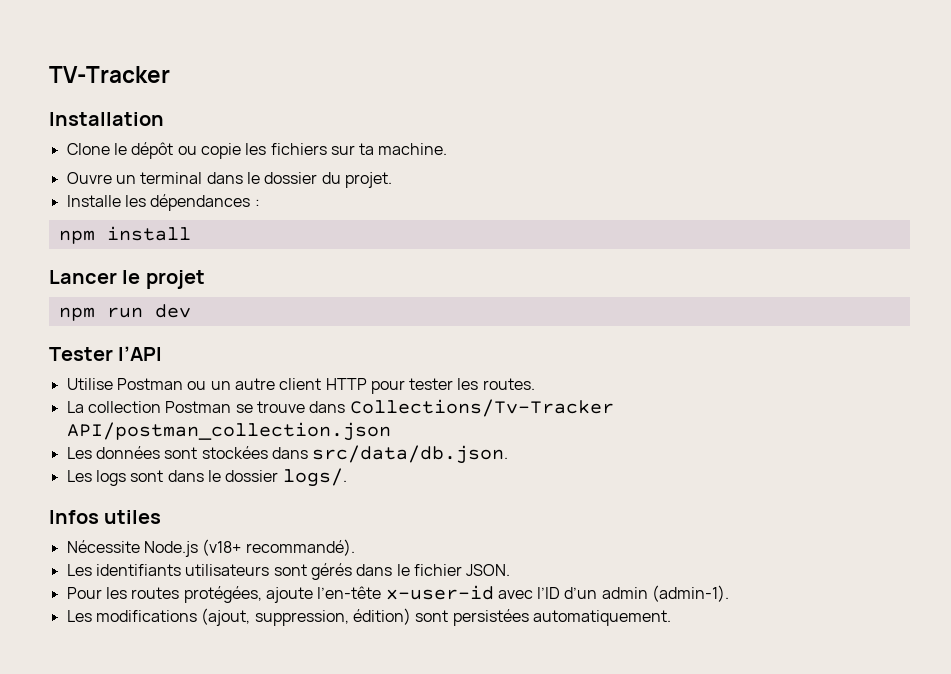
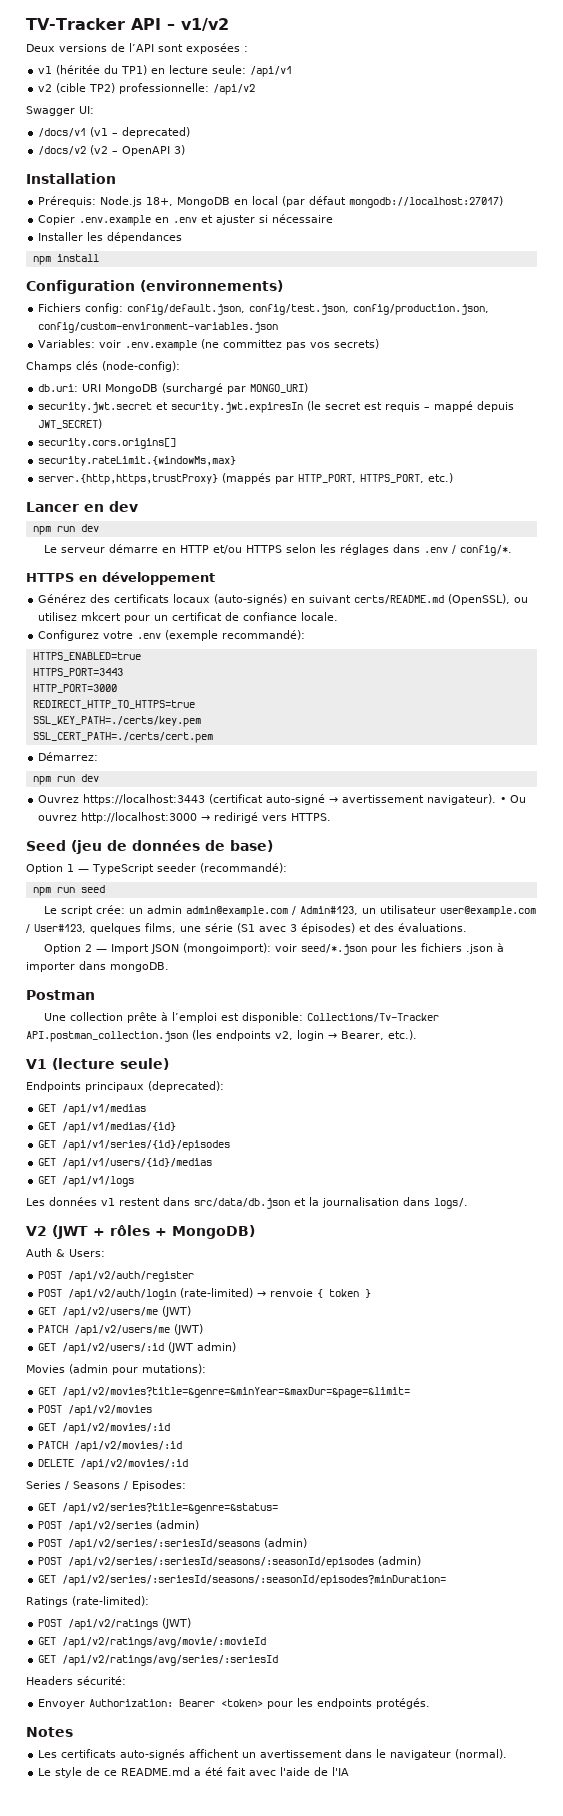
- TV-Tracker
+ TV-Tracker API – v1/v2
+ Deux versions de l’API sont exposées :
+ v1 (héritée du TP1) en lecture seule: /api/v1
+ v2 (cible TP2) professionnelle: /api/v2
+ Swagger UI:
+ /docs/v1 (v1 – deprecated)
+ /docs/v2 (v2 – OpenAPI 3)
  Installation
- Clone le dépôt ou copie les fichiers sur ta machine.
- Ouvre un terminal dans le dossier du projet.
- Installe les dépendances :
+ Prérequis: Node.js 18+, MongoDB en local (par défaut mongodb://localhost:27017)
+ Copier .env.example en .env et ajuster si nécessaire
+ Installer les dépendances
+ Configuration (environnements)
+ Fichiers config: config/default.json, config/test.json, config/production.json, config/custom-environment-variables.json
+ Variables: voir .env.example (ne committez pas vos secrets)
+ Champs clés (node-config):
+ db.uri: URI MongoDB (surchargé par MONGO_URI)
+ security.jwt.secret et security.jwt.expiresIn (le secret est requis – mappé depuis JWT_SECRET)
+ security.cors.origins[]
+ security.rateLimit.{windowMs,max}
+ server.{http,https,trustProxy} (mappés par HTTP_PORT, HTTPS_PORT, etc.)
- Lancer le projet
+ Lancer en dev
  npm run dev
- Tester l’API
- Utilise Postman ou un autre client HTTP pour tester les routes.
- La collection Postman se trouve dans Collections/Tv-Tracker API/postman_collection.json
- Les données sont stockées dans src/data/db.json.
- Les logs sont dans le dossier logs/.
- Infos utiles
- Nécessite Node.js (v18+ recommandé).
- Les identifiants utilisateurs sont gérés dans le fichier JSON.
- Pour les routes protégées, ajoute l’en-tête x-user-id avec l’ID d’un admin (admin-1).
- Les modifications (ajout, suppression, édition) sont persistées automatiquement.
+ Le serveur démarre en HTTP et/ou HTTPS selon les réglages dans .env / config/*.
+ HTTPS en développement
+ Générez des certificats locaux (auto-signés) en suivant certs/README.md (OpenSSL), ou utilisez mkcert pour un certificat de confiance locale.
+ Configurez votre .env (exemple recommandé):
+ HTTPS_ENABLED=true
+ HTTPS_PORT=3443
+ HTTP_PORT=3000
+ REDIRECT_HTTP_TO_HTTPS=true
+ SSL_KEY_PATH=./certs/key.pem
+ SSL_CERT_PATH=./certs/cert.pem
+ Démarrez:
+ npm run dev
+ Ouvrez https://localhost:3443 (certificat auto-signé → avertissement navigateur). • Ou ouvrez http://localhost:3000 → redirigé vers HTTPS.
+ Seed (jeu de données de base)
+ Option 1 — TypeScript seeder (recommandé):
+ npm run seed
+ Le script crée: un admin admin@example.com / Admin#123, un utilisateur user@example.com / User#123, quelques films, une série (S1 avec 3 épisodes) et des évaluations.
+ Option 2 — Import JSON (mongoimport): voir seed/*.json pour les fichiers .json à importer dans mongoDB.
+ Postman
+ Une collection prête à l’emploi est disponible: Collections/Tv-Tracker API.postman_collection.json (les endpoints v2, login → Bearer, etc.).
+ V1 (lecture seule)
+ Endpoints principaux (deprecated):
+ GET /api/v1/medias
+ GET /api/v1/medias/{id}
+ GET /api/v1/series/{id}/episodes
+ GET /api/v1/users/{id}/medias
+ GET /api/v1/logs
+ Les données v1 restent dans src/data/db.json et la journalisation dans logs/.
+ V2 (JWT + rôles + MongoDB)
+ Auth & Users:
+ POST /api/v2/auth/register
+ POST /api/v2/auth/login (rate-limited) → renvoie { token }
+ GET /api/v2/users/me (JWT)
+ PATCH /api/v2/users/me (JWT)
+ GET /api/v2/users/:id (JWT admin)
+ Movies (admin pour mutations):
+ GET /api/v2/movies?title=&genre=&minYear=&maxDur=&page=&limit=
+ POST /api/v2/movies
+ GET /api/v2/movies/:id
+ PATCH /api/v2/movies/:id
+ DELETE /api/v2/movies/:id
+ Series / Seasons / Episodes:
+ GET /api/v2/series?title=&genre=&status=
+ POST /api/v2/series (admin)
+ POST /api/v2/series/:seriesId/seasons (admin)
+ POST /api/v2/series/:seriesId/seasons/:seasonId/episodes (admin)
+ GET /api/v2/series/:seriesId/seasons/:seasonId/episodes?minDuration=
+ Ratings (rate-limited):
+ POST /api/v2/ratings (JWT)
+ GET /api/v2/ratings/avg/movie/:movieId
+ GET /api/v2/ratings/avg/series/:seriesId
+ Headers sécurité:
+ Envoyer Authorization: Bearer <token> pour les endpoints protégés.
+ Notes
+ Les certificats auto-signés affichent un avertissement dans le navigateur (normal).
+ Le style de ce README.md a été fait avec l'aide de l'IA

